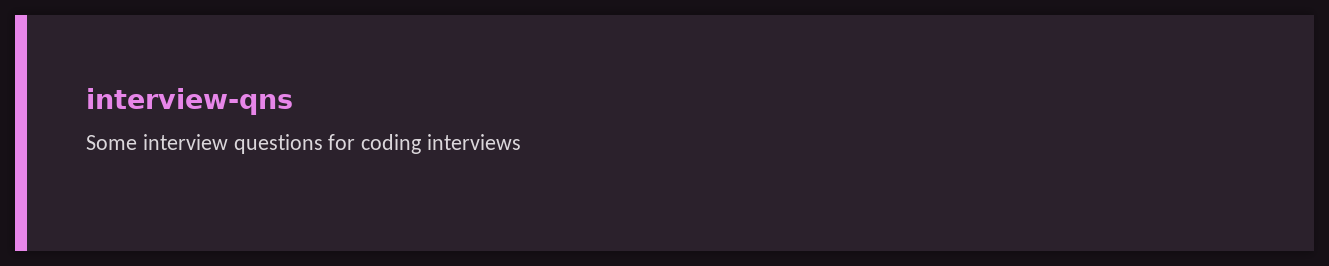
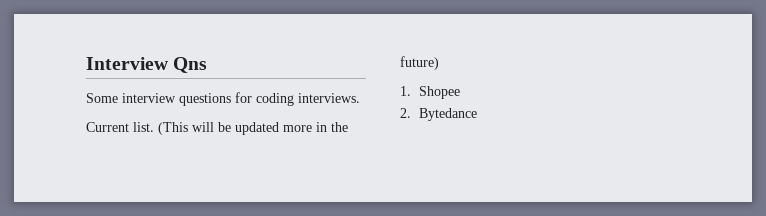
- interview-qns
+ Interview Qns
- Some interview questions for coding interviews
+ Some interview questions for coding interviews.
+ Current list. (This will be updated more in the future)
+ 1. Shopee
+ 2. Bytedance

